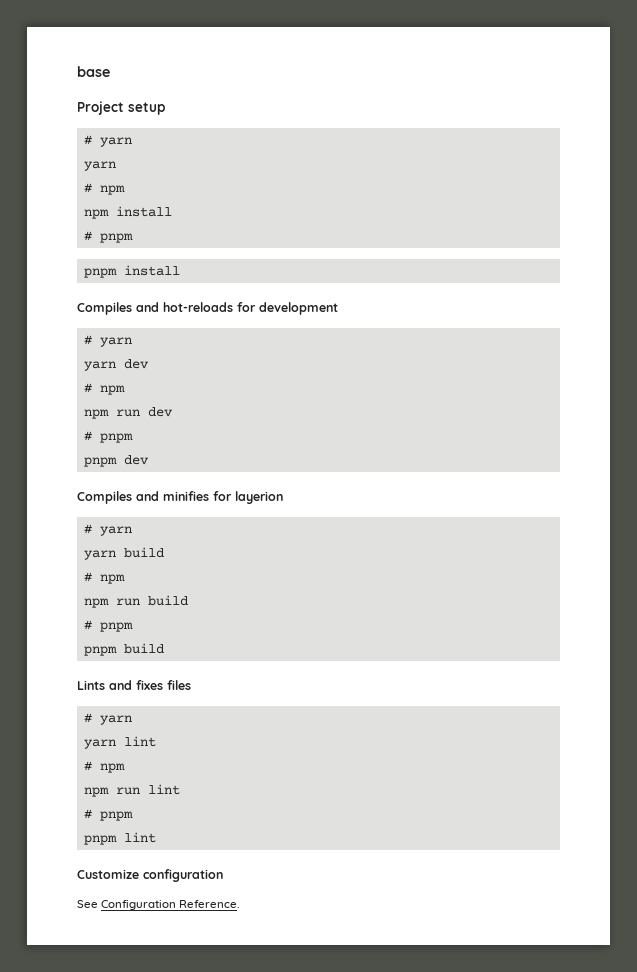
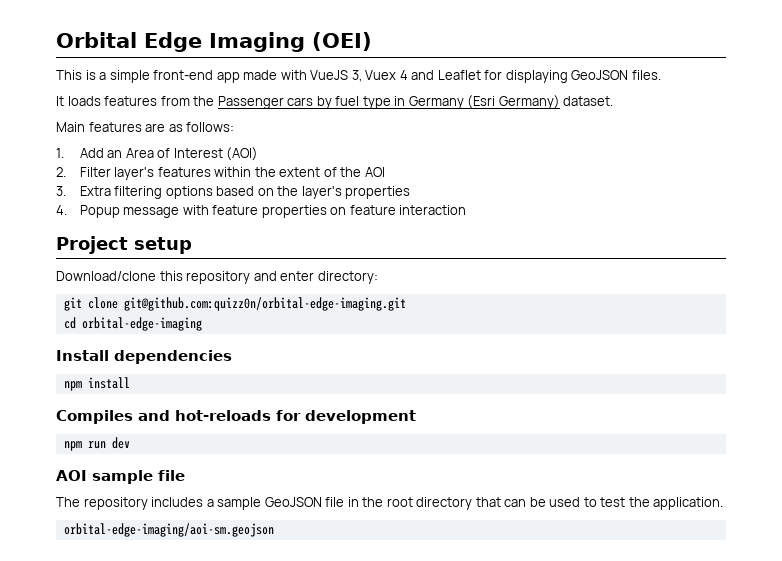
- base
+ Orbital Edge Imaging (OEI)
+ This is a simple front-end app made with VueJS 3, Vuex 4 and Leaflet for displaying GeoJSON files.
+ It loads features from the Passenger cars by fuel type in Germany (Esri Germany) dataset.
+ Main features are as follows:
+ 1. Add an Area of Interest (AOI)
+ 2. Filter layer's features within the extent of the AOI
+ 3. Extra filtering options based on the layer's properties
+ 4. Popup message with feature properties on feature interaction
  Project setup
- # yarn
- yarn
- # npm
+ Download/clone this repository and enter directory:
+ git clone git@github.com:quizz0n/orbital-edge-imaging.git
+ cd orbital-edge-imaging
+ Install dependencies
  npm install
- # pnpm
- pnpm install
  Compiles and hot-reloads for development
- # yarn
- yarn dev
- # npm
  npm run dev
- # pnpm
- pnpm dev
- Compiles and minifies for layerion
- # yarn
- yarn build
- # npm
- npm run build
- # pnpm
- pnpm build
- Lints and fixes files
- # yarn
- yarn lint
- # npm
- npm run lint
- # pnpm
- pnpm lint
- Customize configuration
- See Configuration Reference.
+ AOI sample file
+ The repository includes a sample GeoJSON file in the root directory that can be used to test the application.
+ orbital-edge-imaging/aoi-sm.geojson

